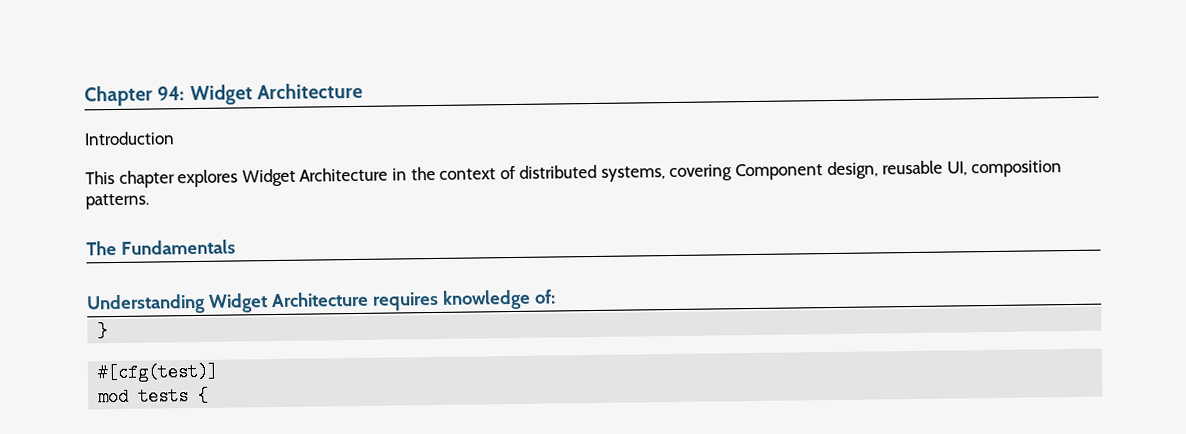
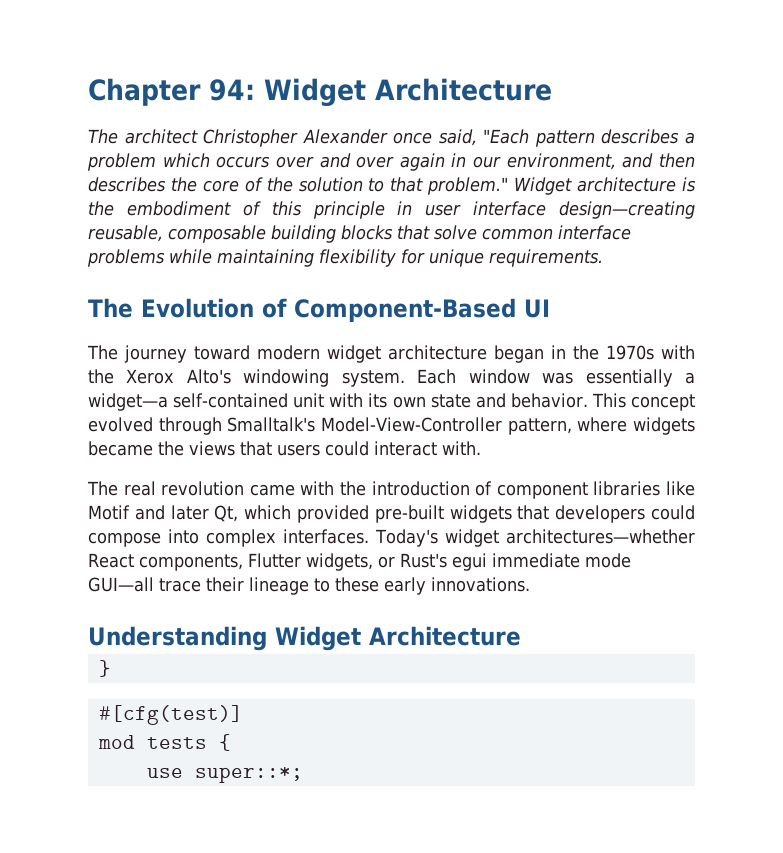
- Introduction
- This chapter explores Widget Architecture in the context of distributed systems, covering Component design, reusable UI, composition patterns.
- The Fundamentals
+ The architect Christopher Alexander once said, "Each pattern describes a problem which occurs over and over again in our environment, and then describes the core of the solution to that problem." Widget architecture is the embodiment of this principle in user interface design—creating reusable, composable building blocks that solve common interface problems while maintaining flexibility for unique requirements.
+ The Evolution of Component-Based UI
+ The journey toward modern widget architecture began in the 1970s with the Xerox Alto's windowing system. Each window was essentially a widget—a self-contained unit with its own state and behavior. This concept evolved through Smalltalk's Model-View-Controller pattern, where widgets became the views that users could interact with.
+ The real revolution came with the introduction of component libraries like Motif and later Qt, which provided pre-built widgets that developers could compose into complex interfaces. Today's widget architectures—whether React components, Flutter widgets, or Rust's egui immediate mode GUI—all trace their lineage to these early innovations.
- Understanding Widget Architecture requires knowledge of:
+ Understanding Widget Architecture
+ use super::*;

